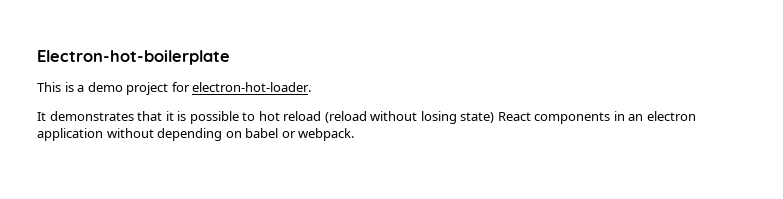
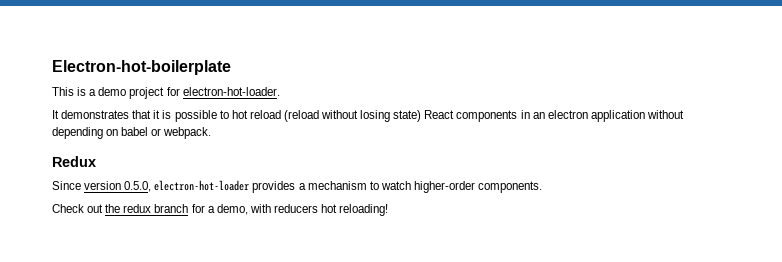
+ Redux
+ Since version 0.5.0, electron-hot-loader provides a mechanism to watch higher-order components.
+ Check out the redux branch for a demo, with reducers hot reloading!

